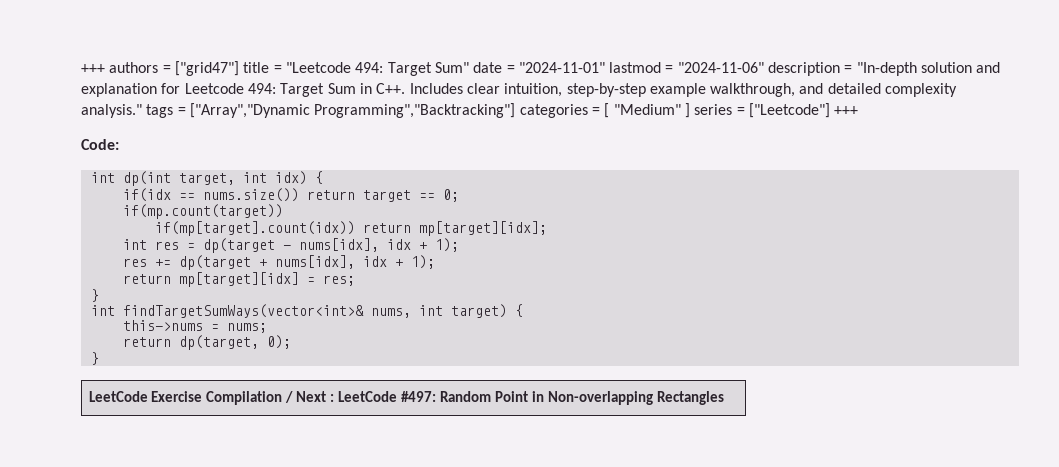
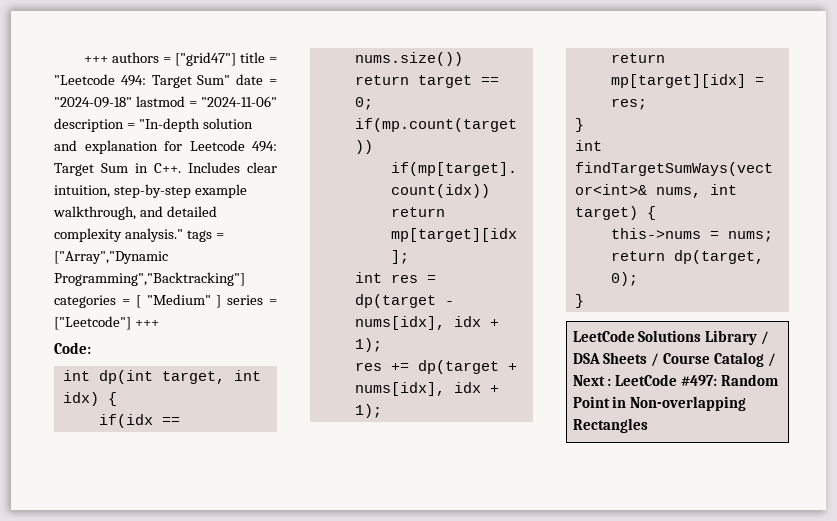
- +++ authors = ["grid47"] title = "Leetcode 494: Target Sum" date = "2024-11-01" lastmod = "2024-11-06" description = "In-depth solution and explanation for Leetcode 494: Target Sum in C++. Includes clear intuition, step-by-step example walkthrough, and detailed complexity analysis." tags = ["Array","Dynamic Programming","Backtracking"] categories = [ "Medium" ] series = ["Leetcode"] +++
+ +++ authors = ["grid47"] title = "Leetcode 494: Target Sum" date = "2024-09-18" lastmod = "2024-11-06" description = "In-depth solution and explanation for Leetcode 494: Target Sum in C++. Includes clear intuition, step-by-step example walkthrough, and detailed complexity analysis." tags = ["Array","Dynamic Programming","Backtracking"] categories = [ "Medium" ] series = ["Leetcode"] +++
- LeetCode Exercise Compilation / Next : LeetCode #497: Random Point in Non-overlapping Rectangles
+ LeetCode Solutions Library / DSA Sheets / Course Catalog / Next : LeetCode #497: Random Point in Non-overlapping Rectangles

